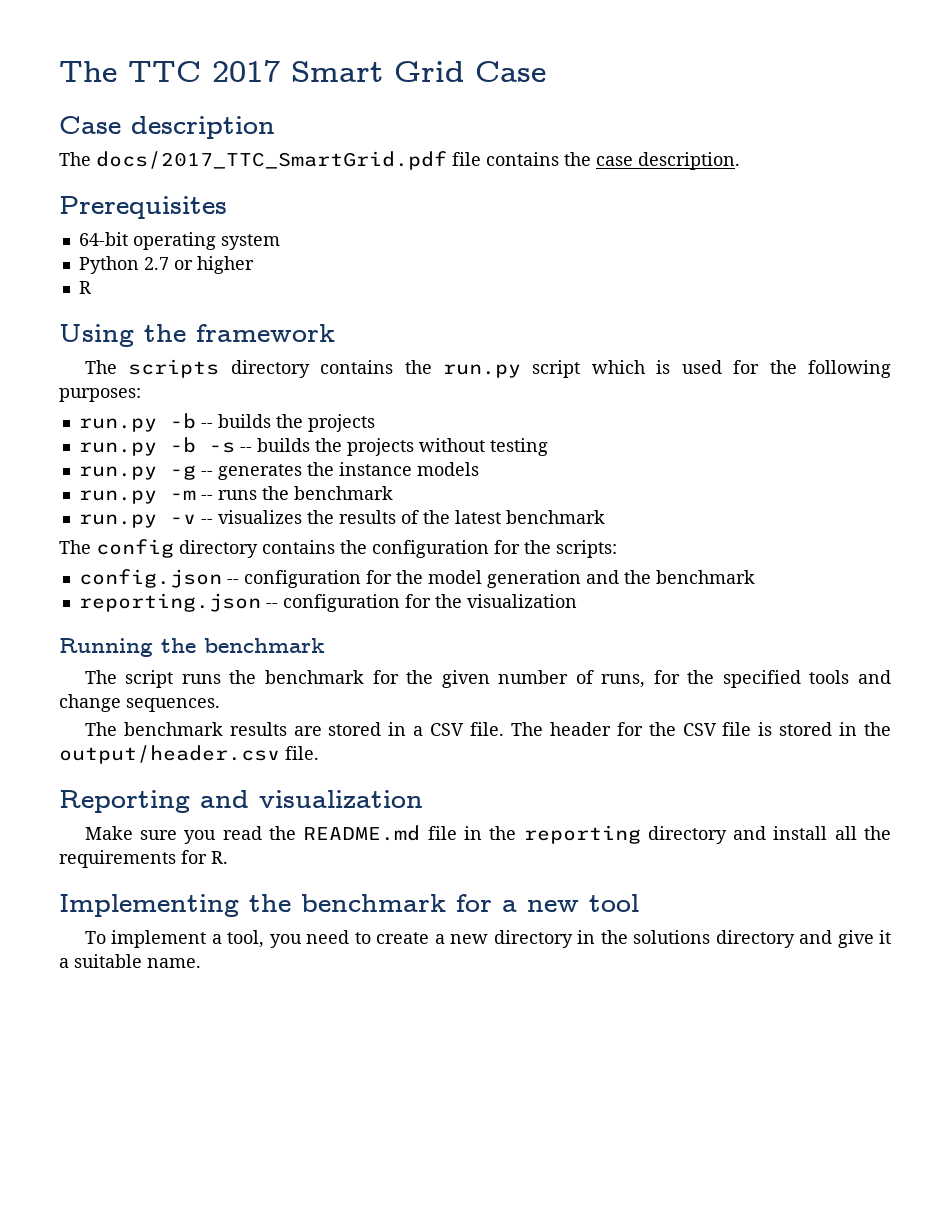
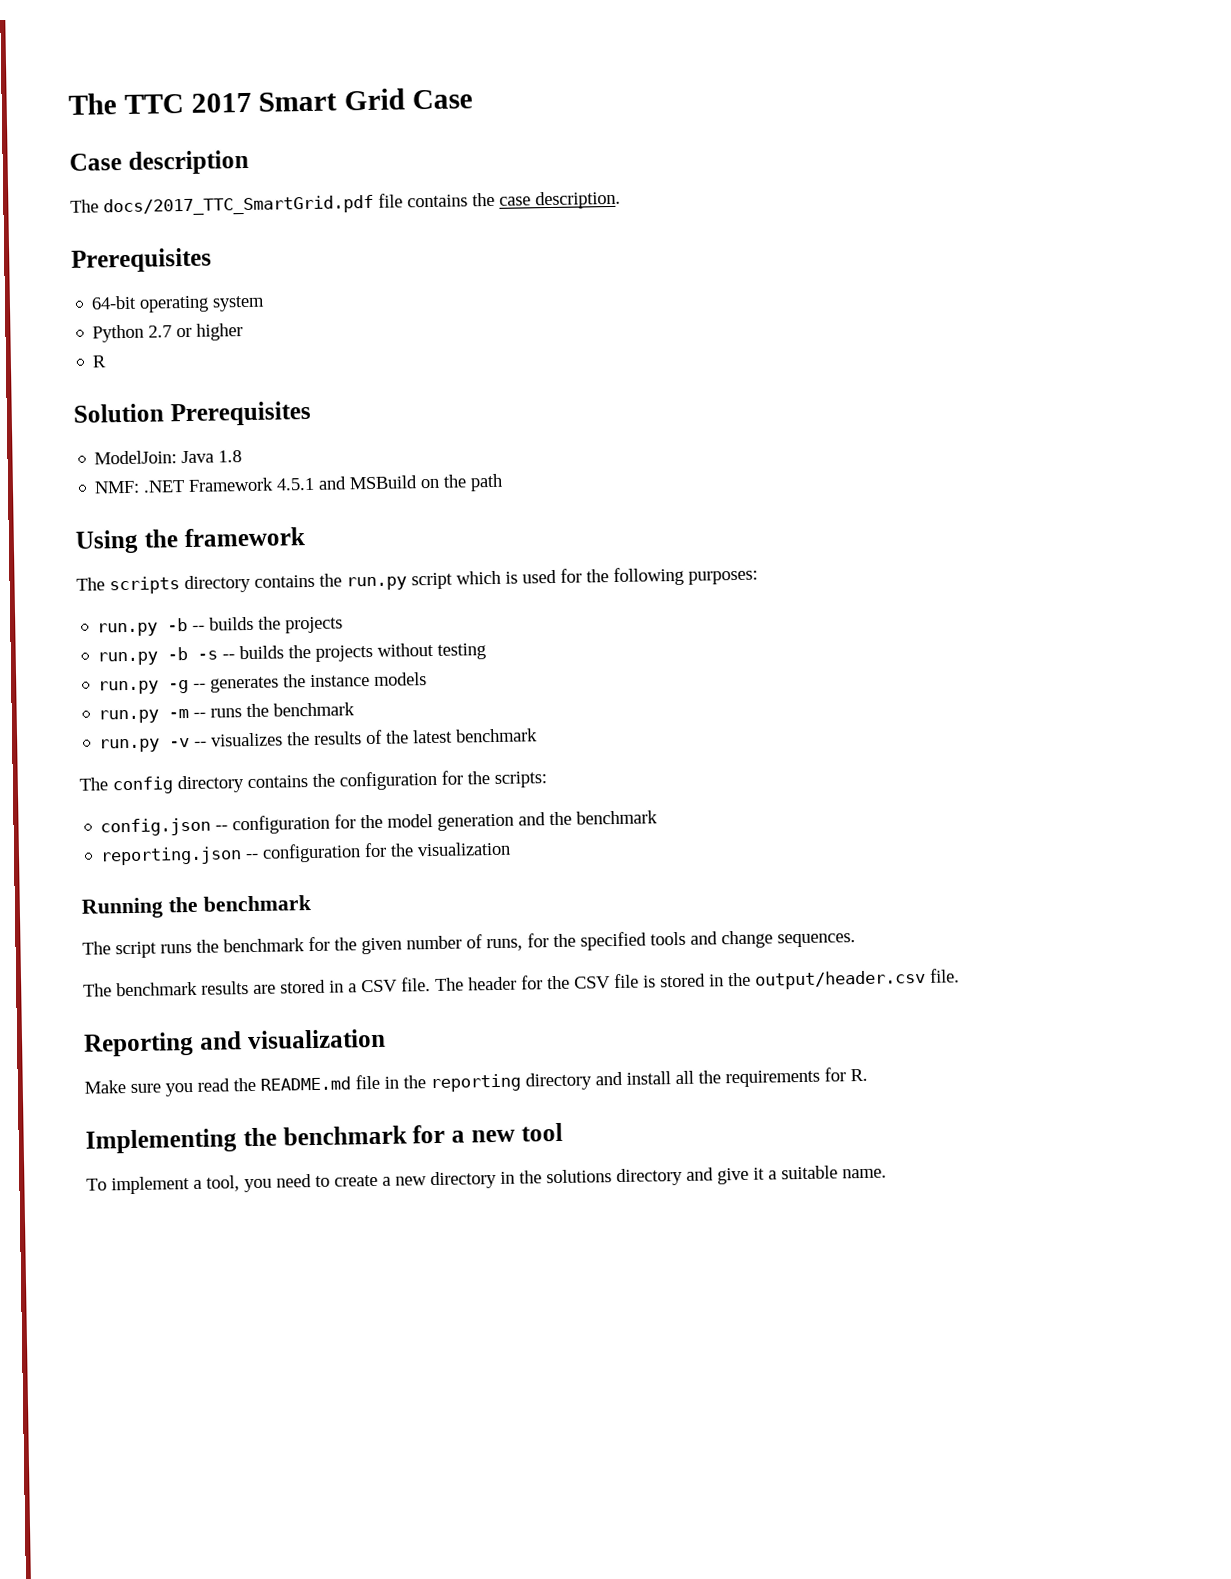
+ Solution Prerequisites
+ ModelJoin: Java 1.8
+ NMF: .NET Framework 4.5.1 and MSBuild on the path

